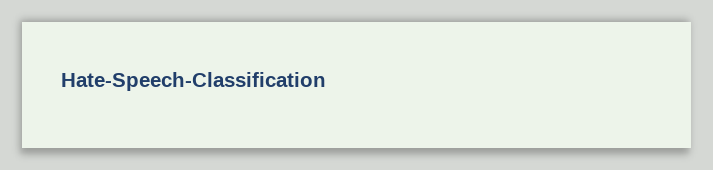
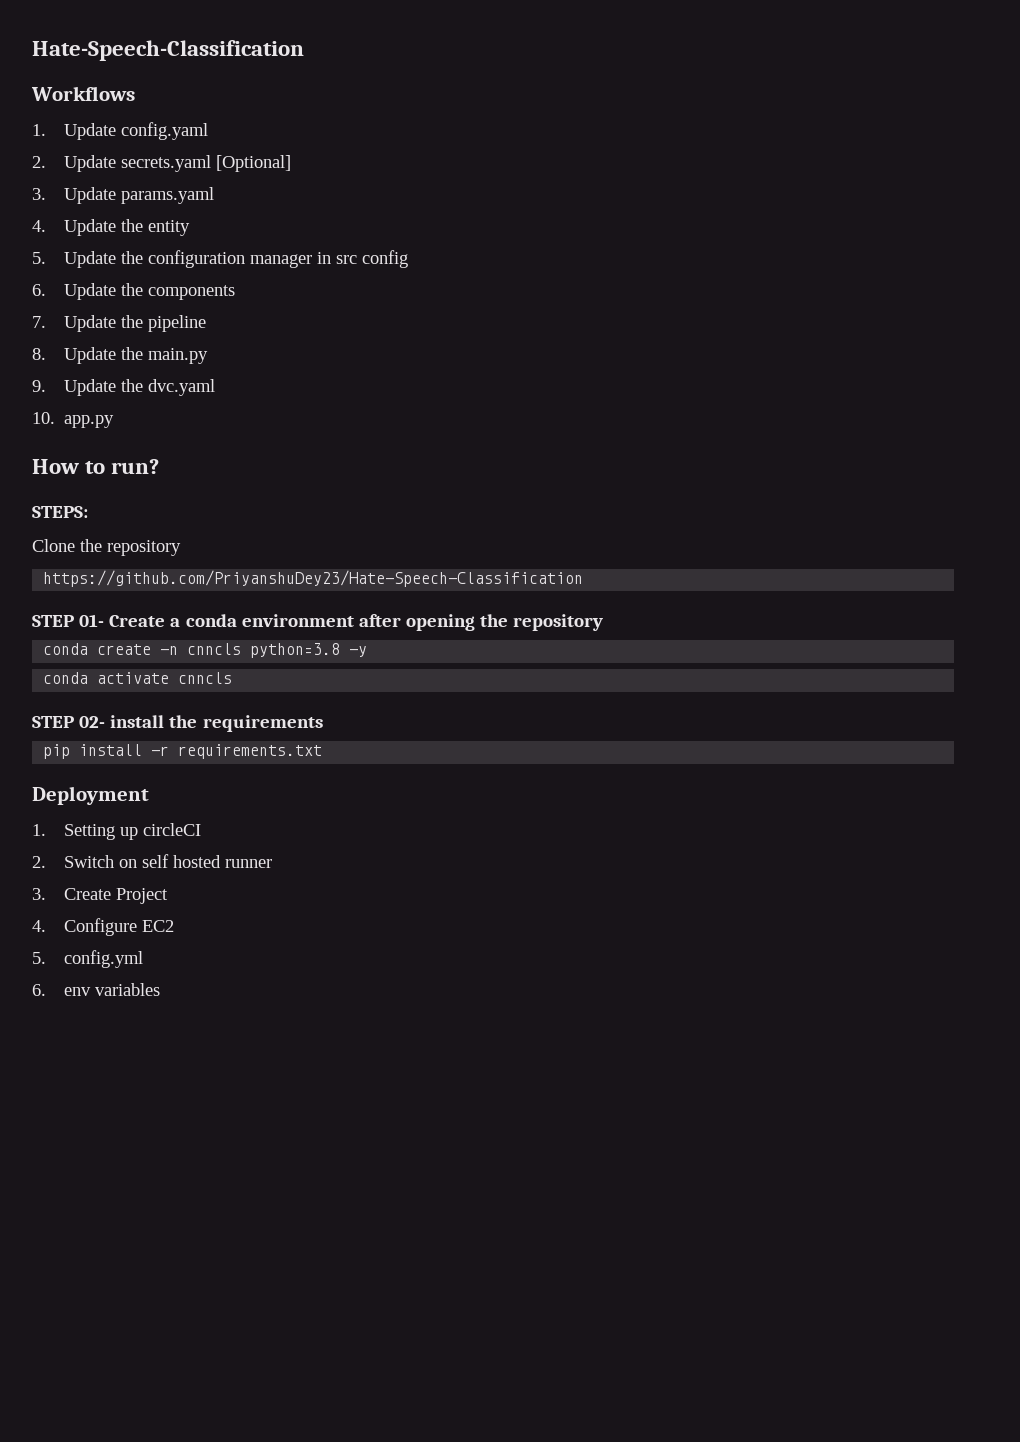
+ Workflows
+ 1. Update config.yaml
+ 2. Update secrets.yaml [Optional]
+ 3. Update params.yaml
+ 4. Update the entity
+ 5. Update the configuration manager in src config
+ 6. Update the components
+ 7. Update the pipeline
+ 8. Update the main.py
+ 9. Update the dvc.yaml
+ 10. app.py
+ How to run?
+ STEPS:
+ Clone the repository
+ https://github.com/PriyanshuDey23/Hate-Speech-Classification
+ STEP 01- Create a conda environment after opening the repository
+ conda create -n cnncls python=3.8 -y
+ conda activate cnncls
+ STEP 02- install the requirements
+ pip install -r requirements.txt
+ Deployment
+ 1. Setting up circleCI
+ 2. Switch on self hosted runner
+ 3. Create Project
+ 4. Configure EC2
+ 5. config.yml
+ 6. env variables

